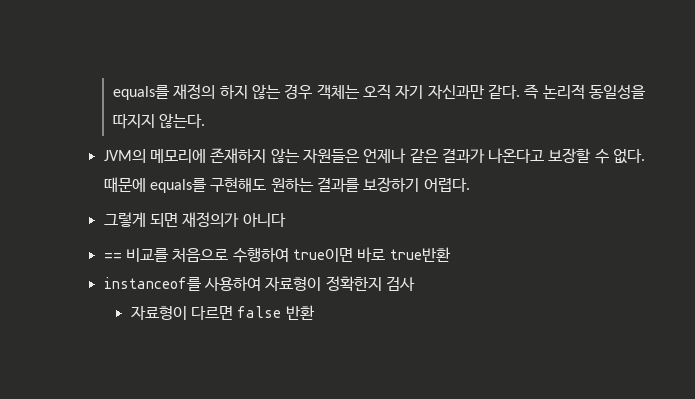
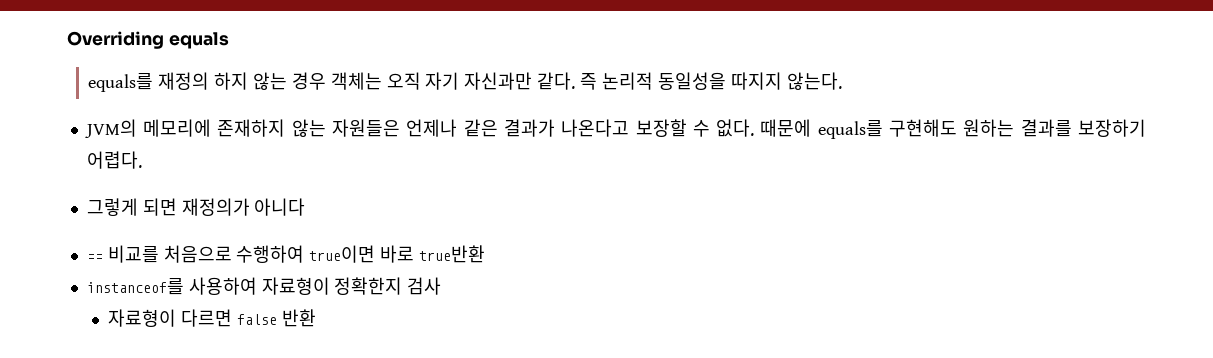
+ Overriding equals

